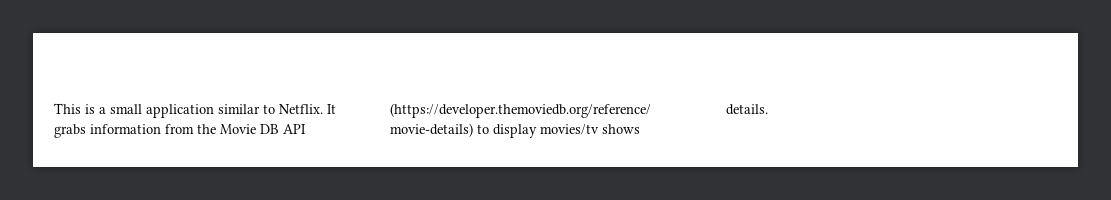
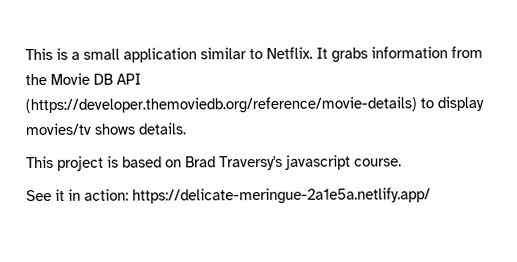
+ This project is based on Brad Traversy's javascript course.
+ See it in action: https://delicate-meringue-2a1e5a.netlify.app/

